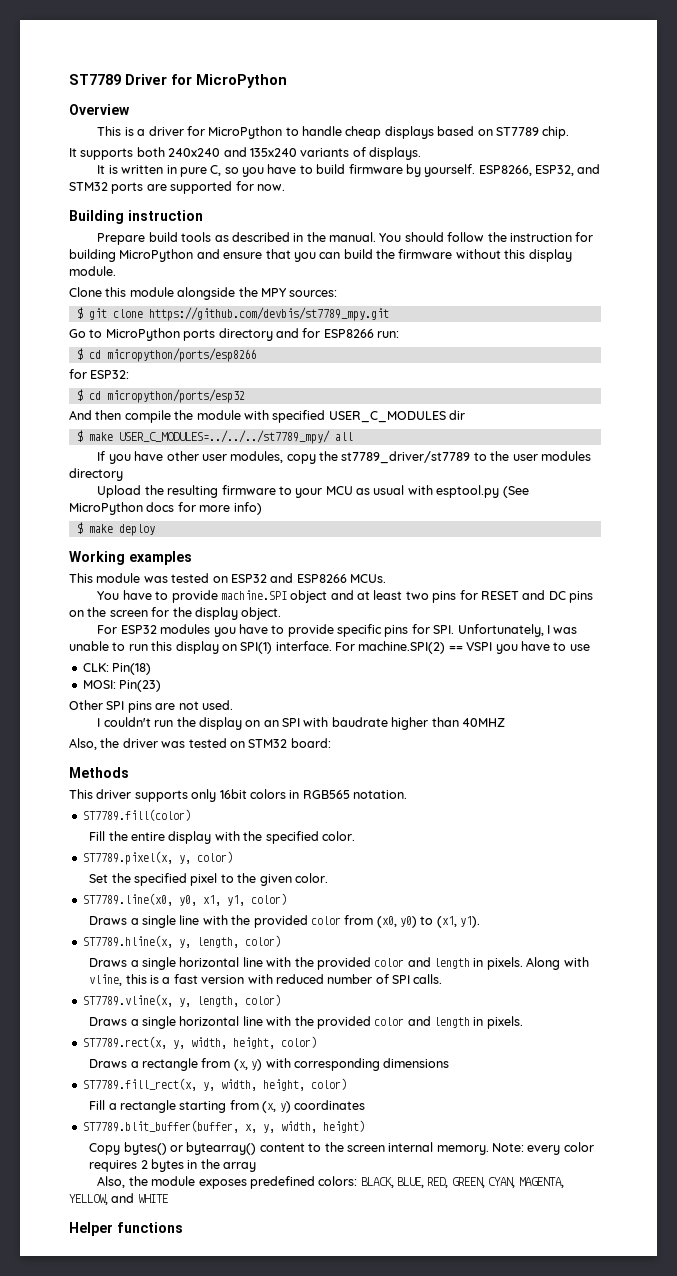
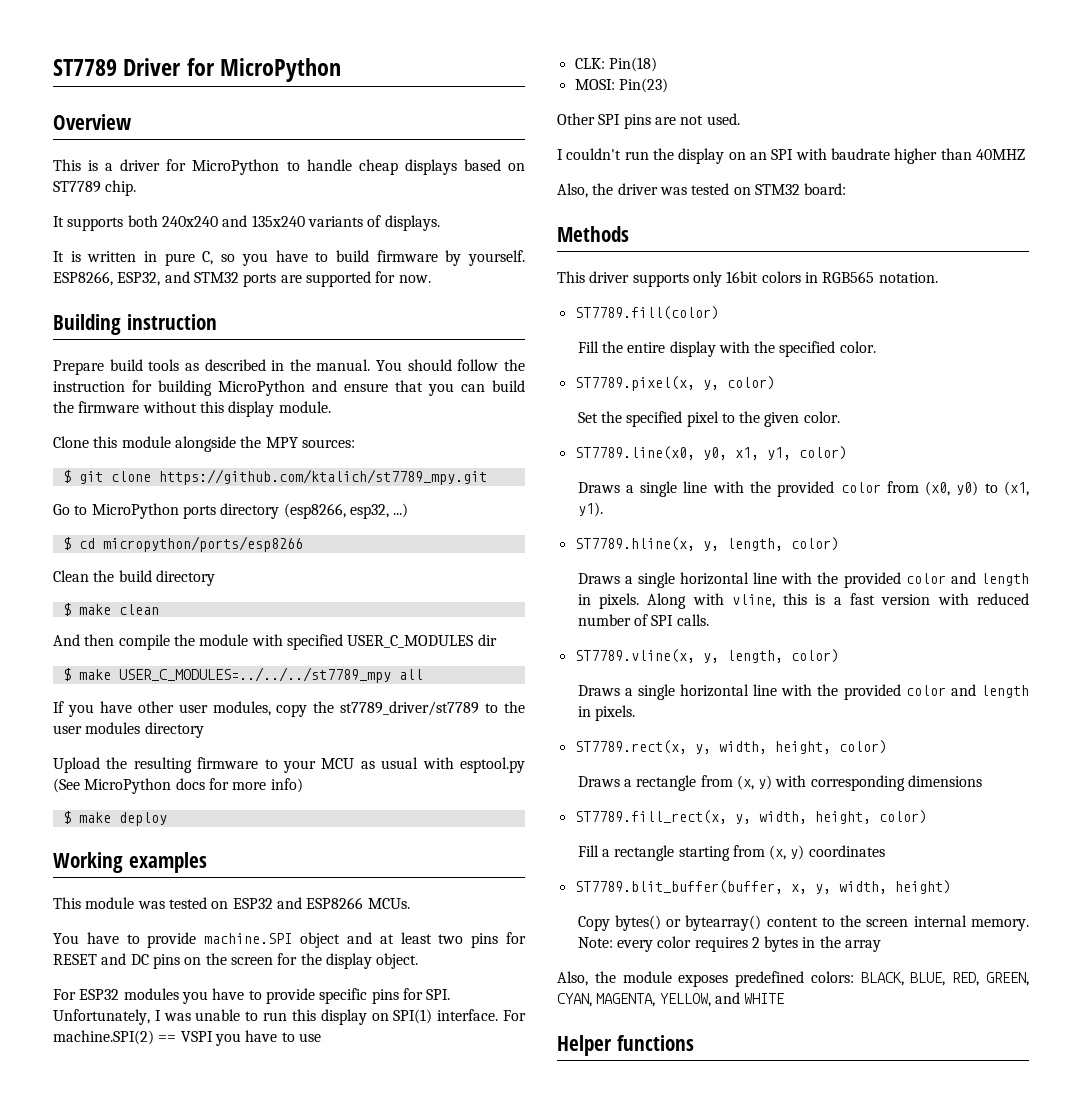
- $ git clone https://github.com/devbis/st7789_mpy.git
+ $ git clone https://github.com/ktalich/st7789_mpy.git
- Go to MicroPython ports directory and for ESP8266 run:
+ Go to MicroPython ports directory (esp8266, esp32, ...)
- for ESP32:
- $ cd micropython/ports/esp32
+ Clean the build directory
+ $ make clean
- $ make USER_C_MODULES=../../../st7789_mpy/ all
+ $ make USER_C_MODULES=../../../st7789_mpy all

